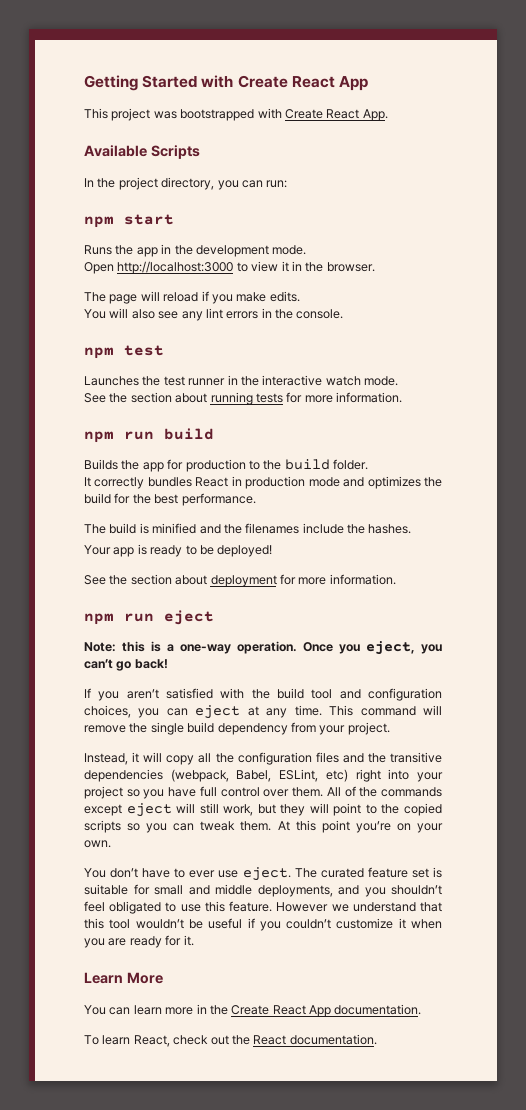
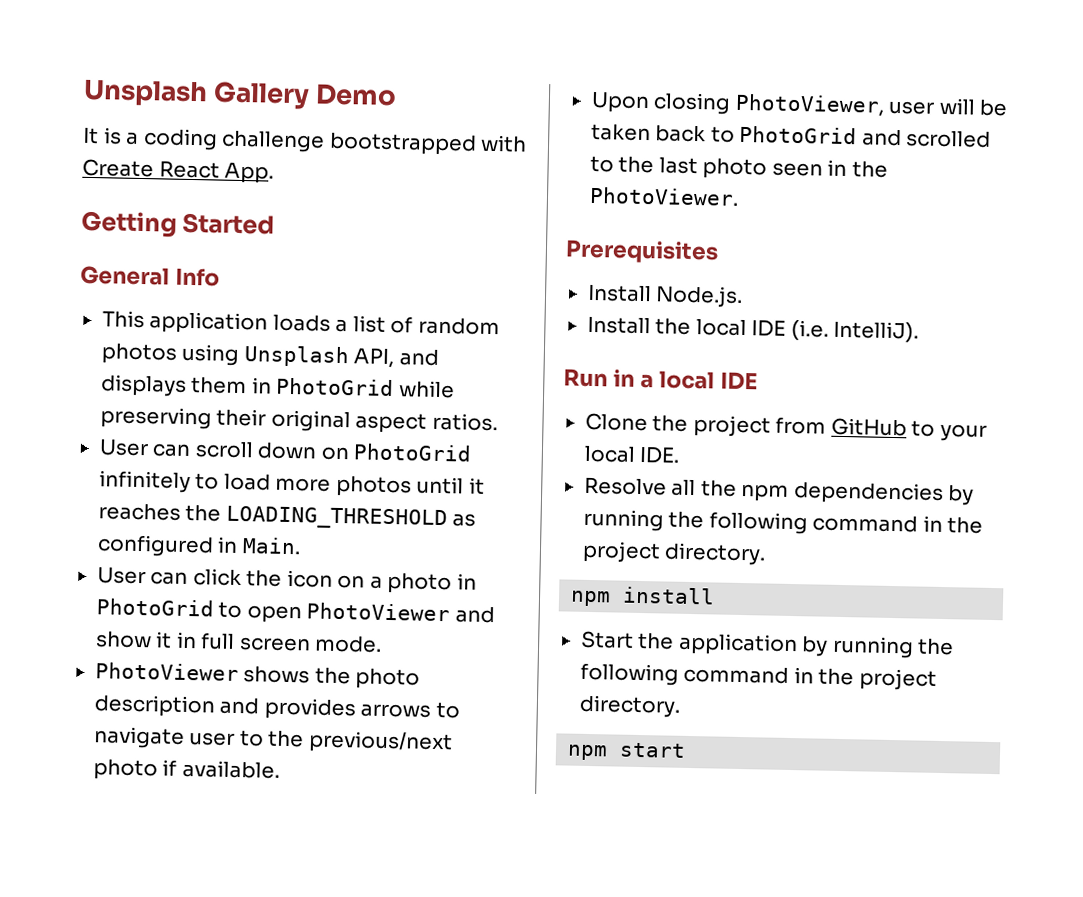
- Getting Started with Create React App
- This project was bootstrapped with Create React App.
+ Unsplash Gallery Demo
+ It is a coding challenge bootstrapped with Create React App.
- Available Scripts
- In the project directory, you can run:
+ Getting Started
+ General Info
+ This application loads a list of random photos using Unsplash API, and displays them in PhotoGrid while preserving their original aspect ratios.
+ User can scroll down on PhotoGrid infinitely to load more photos until it reaches the LOADING_THRESHOLD as configured in Main.
+ User can click the icon on a photo in PhotoGrid to open PhotoViewer and show it in full screen mode.
+ PhotoViewer shows the photo description and provides arrows to navigate user to the previous/next photo if available.
+ Upon closing PhotoViewer, user will be taken back to PhotoGrid and scrolled to the last photo seen in the PhotoViewer.
+ Prerequisites
+ Install Node.js.
+ Install the local IDE (i.e. IntelliJ).
+ Run in a local IDE
+ Clone the project from GitHub to your local IDE.
+ Resolve all the npm dependencies by running the following command in the project directory.
+ npm install
+ Start the application by running the following command in the project directory.
  npm start
- Runs the app in the development mode.
- Open http://localhost:3000 to view it in the browser.
- The page will reload if you make edits.
- You will also see any lint errors in the console.
- npm test
- Launches the test runner in the interactive watch mode.
- See the section about running tests for more information.
- npm run build
- Builds the app for production to the build folder.
- It correctly bundles React in production mode and optimizes the build for the best performance.
- The build is minified and the filenames include the hashes.
- Your app is ready to be deployed!
- See the section about deployment for more information.
- npm run eject
- Note: this is a one-way operation. Once you eject, you can’t go back!
- If you aren’t satisfied with the build tool and configuration choices, you can eject at any time. This command will remove the single build dependency from your project.
- Instead, it will copy all the configuration files and the transitive dependencies (webpack, Babel, ESLint, etc) right into your project so you have full control over them. All of the commands except eject will still work, but they will point to the copied scripts so you can tweak them. At this point you’re on your own.
- You don’t have to ever use eject. The curated feature set is suitable for small and middle deployments, and you shouldn’t feel obligated to use this feature. However we understand that this tool wouldn’t be useful if you couldn’t customize it when you are ready for it.
- Learn More
- You can learn more in the Create React App documentation.
- To learn React, check out the React documentation.

